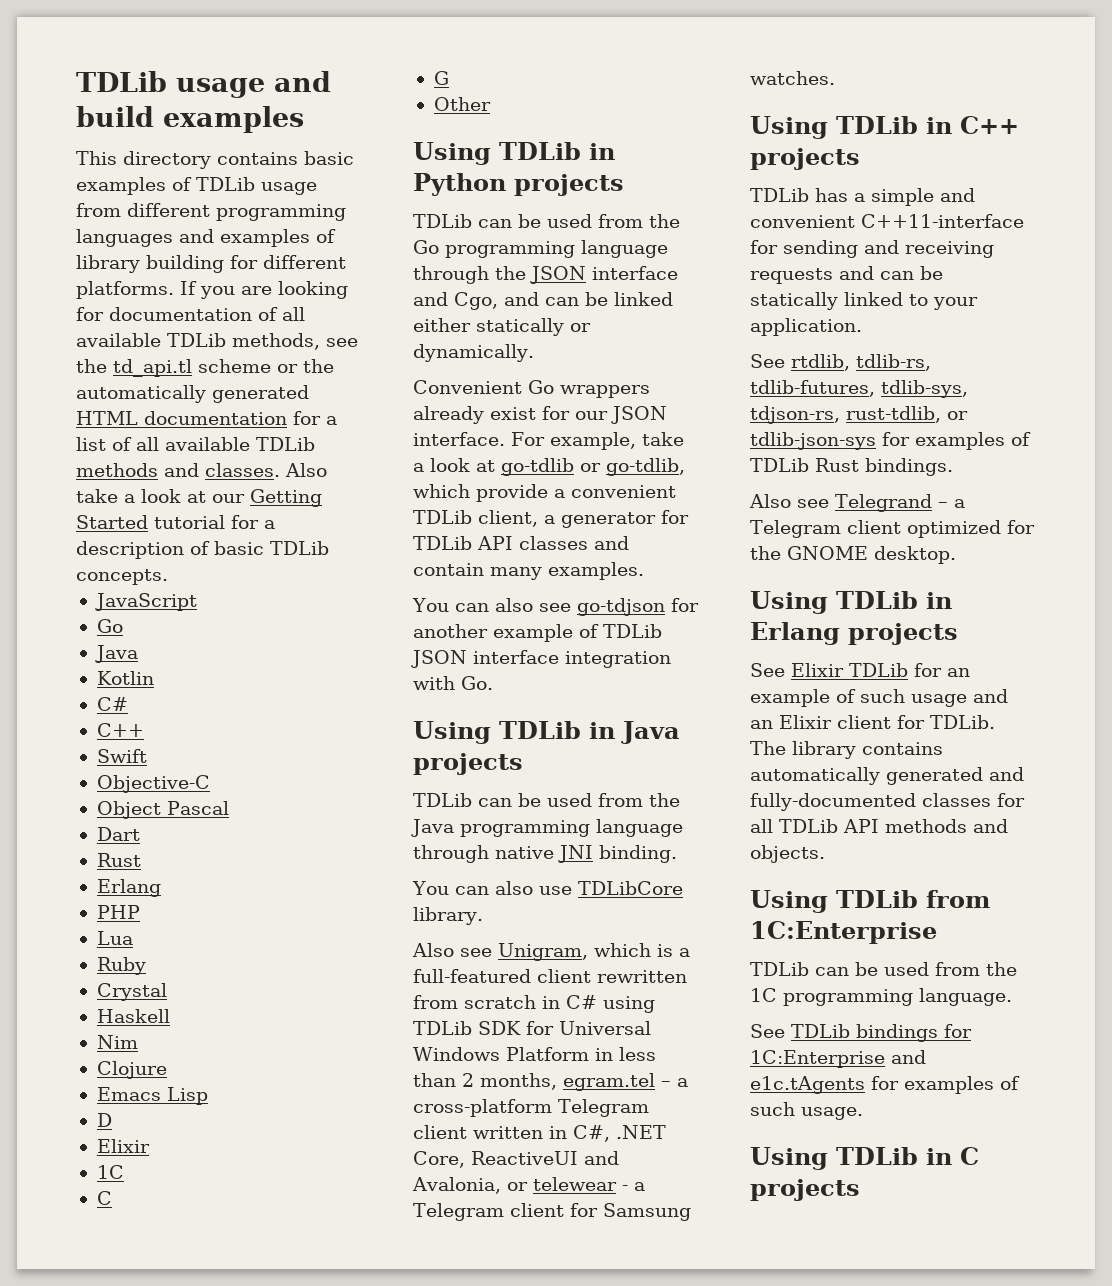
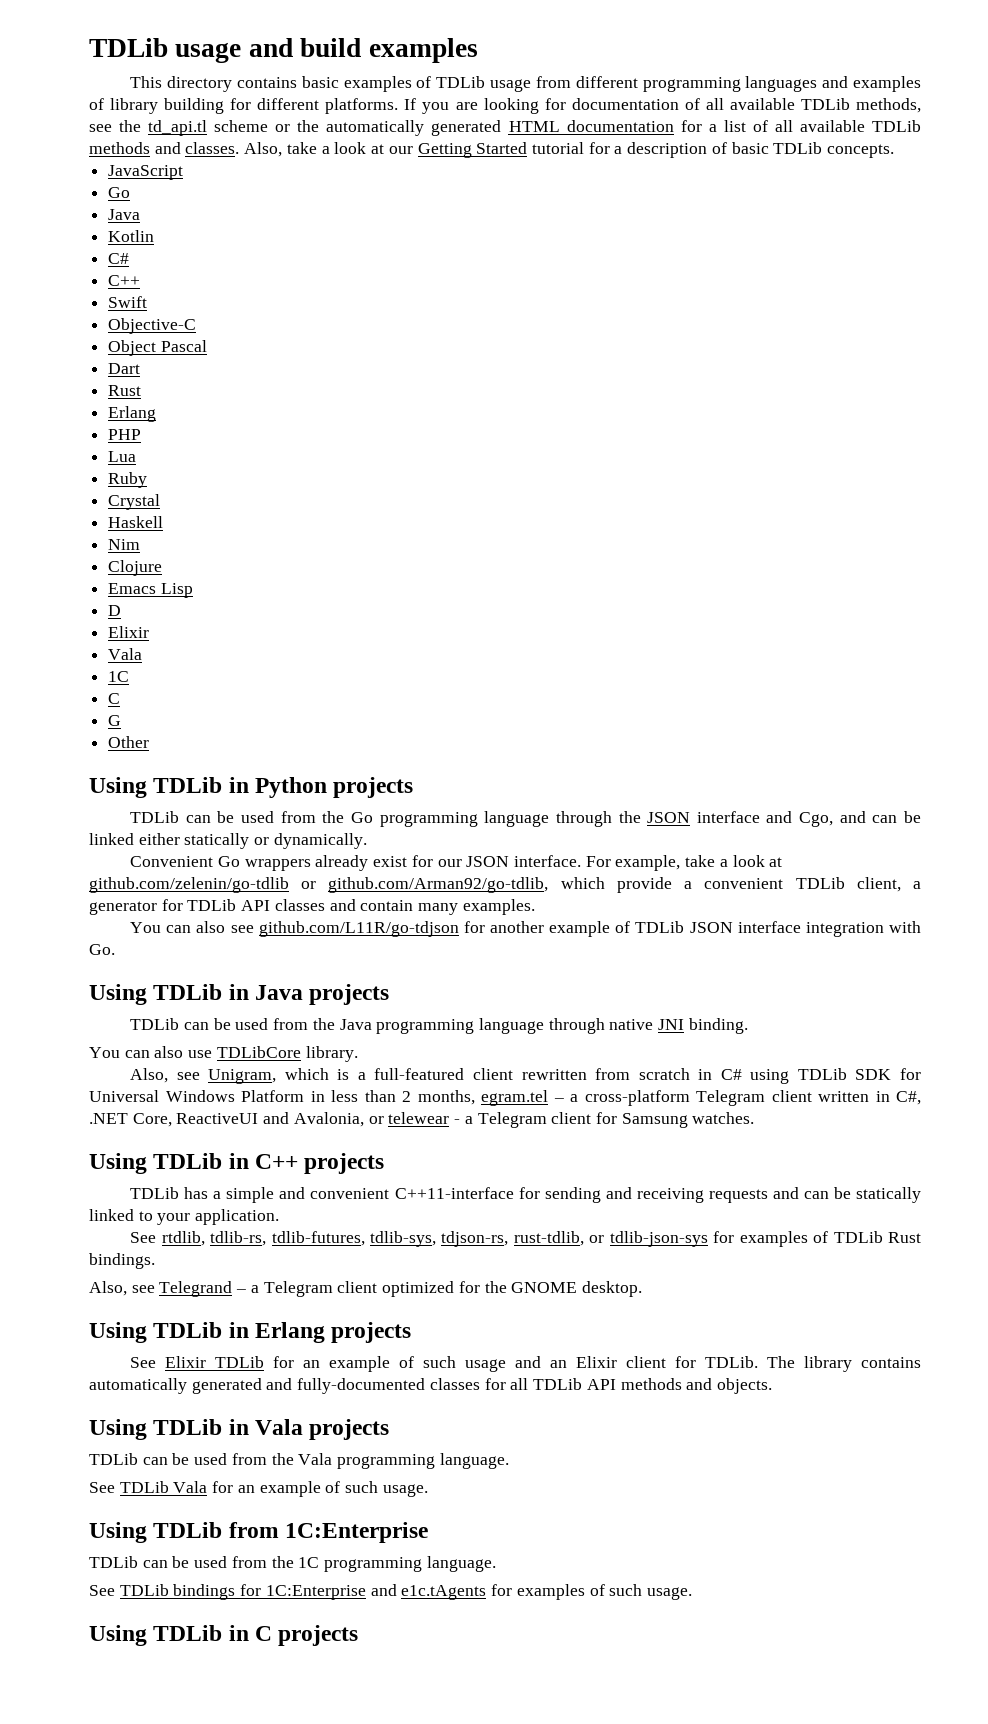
- Also take a look at our Getting Started tutorial for a description of basic TDLib concepts.
+ Also, take a look at our Getting Started tutorial for a description of basic TDLib concepts.
  D
  Elixir
+ Vala
- For example, take a look at go-tdlib or go-tdlib, which provide a convenient TDLib client, a generator for TDLib API classes and contain many examples.
+ For example, take a look at github.com/zelenin/go-tdlib or github.com/Arman92/go-tdlib, which provide a convenient TDLib client, a generator for TDLib API classes and contain many examples.
- You can also see go-tdjson for another example of TDLib JSON interface integration with Go.
+ You can also see github.com/L11R/go-tdjson for another example of TDLib JSON interface integration with Go.
- Also see Unigram, which is a full-featured client rewritten from scratch in C# using TDLib SDK for Universal Windows Platform in less than 2 months, egram.tel – a cross-platform Telegram client written in C#, .NET Core, ReactiveUI and Avalonia, or telewear - a Telegram client for Samsung watches.
+ Also, see Unigram, which is a full-featured client rewritten from scratch in C# using TDLib SDK for Universal Windows Platform in less than 2 months, egram.tel – a cross-platform Telegram client written in C#, .NET Core, ReactiveUI and Avalonia, or telewear - a Telegram client for Samsung watches.
- Also see Telegrand – a Telegram client optimized for the GNOME desktop.
+ Also, see Telegrand – a Telegram client optimized for the GNOME desktop.
+ Using TDLib in Vala projects
+ TDLib can be used from the Vala programming language.
+ See TDLib Vala for an example of such usage.

